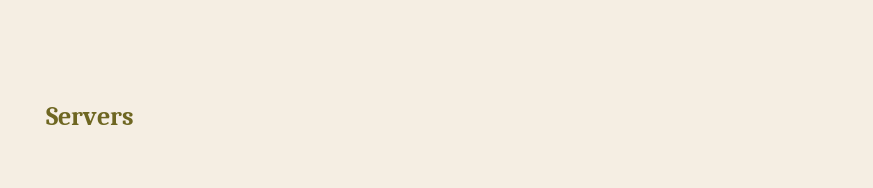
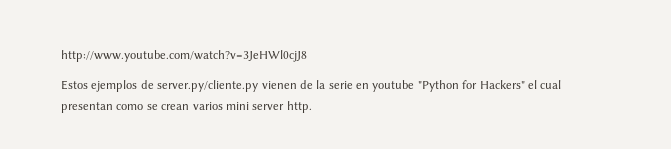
- Servers
+ http://www.youtube.com/watch?v=3JeHWl0cjJ8
+ Estos ejemplos de server.py/cliente.py vienen de la serie en youtube "Python for Hackers" el cual presentan como se crean varios mini server http.

